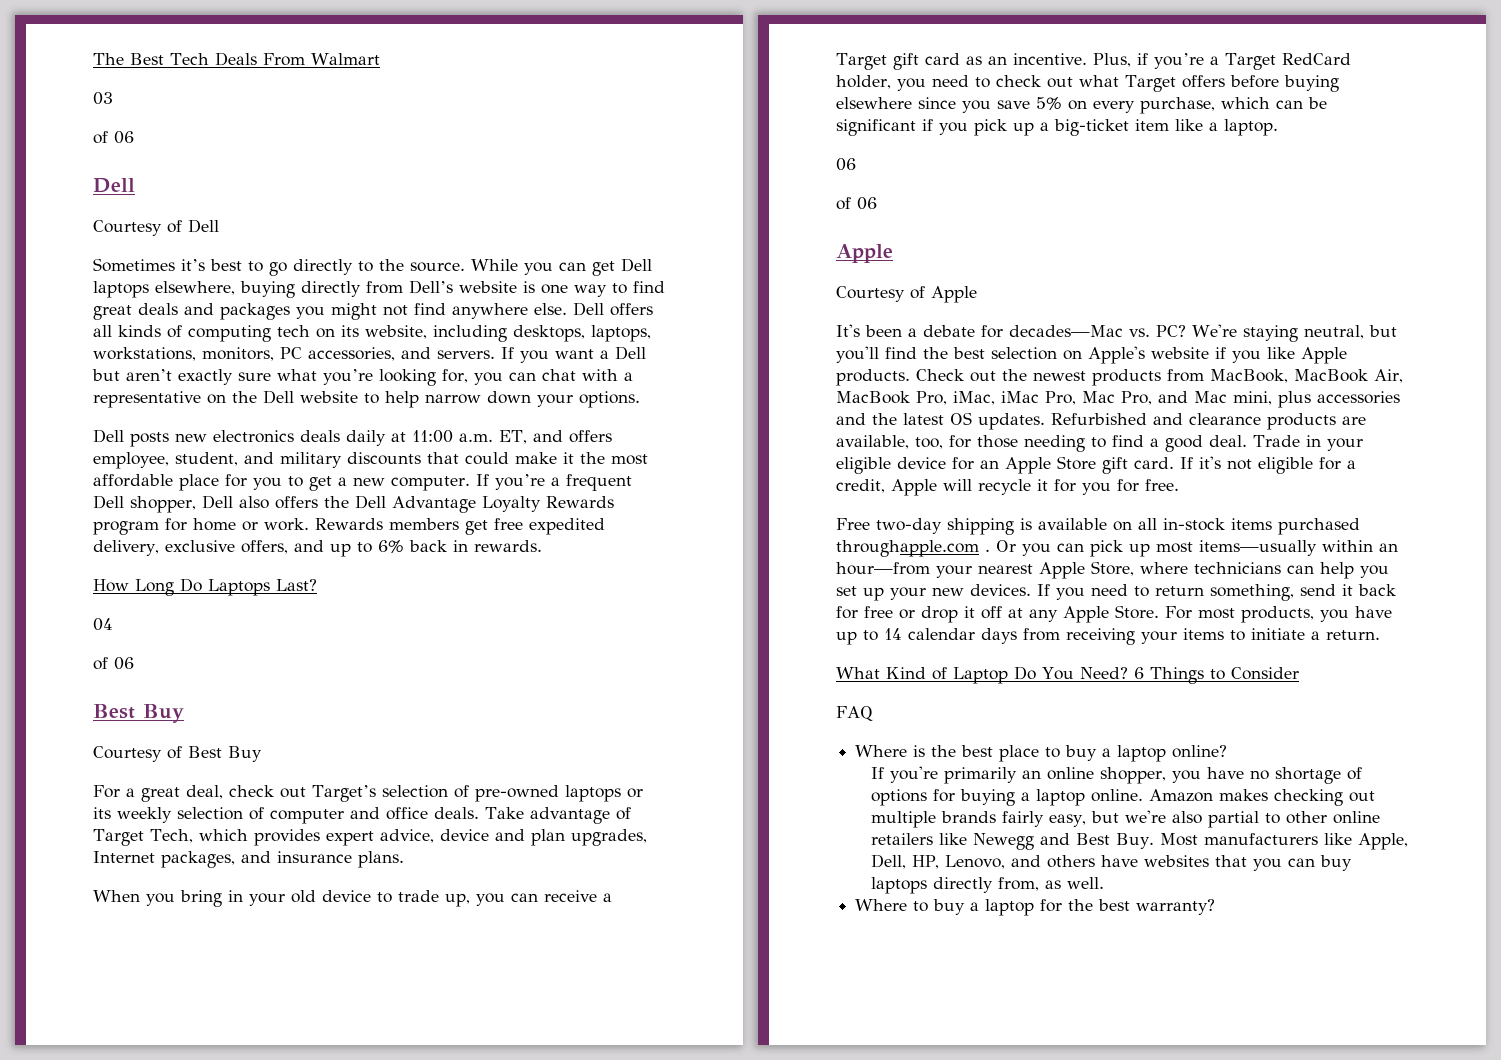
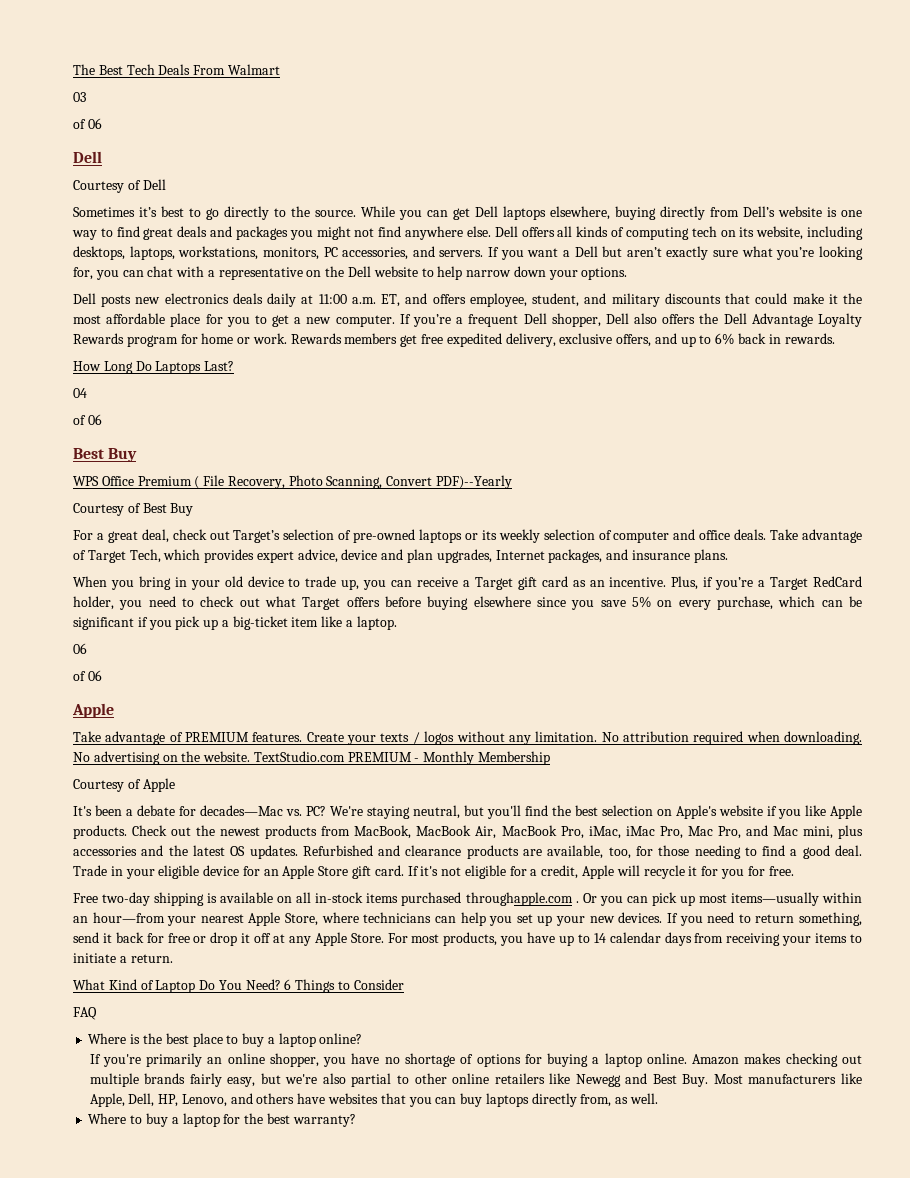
+ WPS Office Premium ( File Recovery, Photo Scanning, Convert PDF)--Yearly
+ Take advantage of PREMIUM features. Create your texts / logos without any limitation. No attribution required when downloading. No advertising on the website. TextStudio.com PREMIUM - Monthly Membership

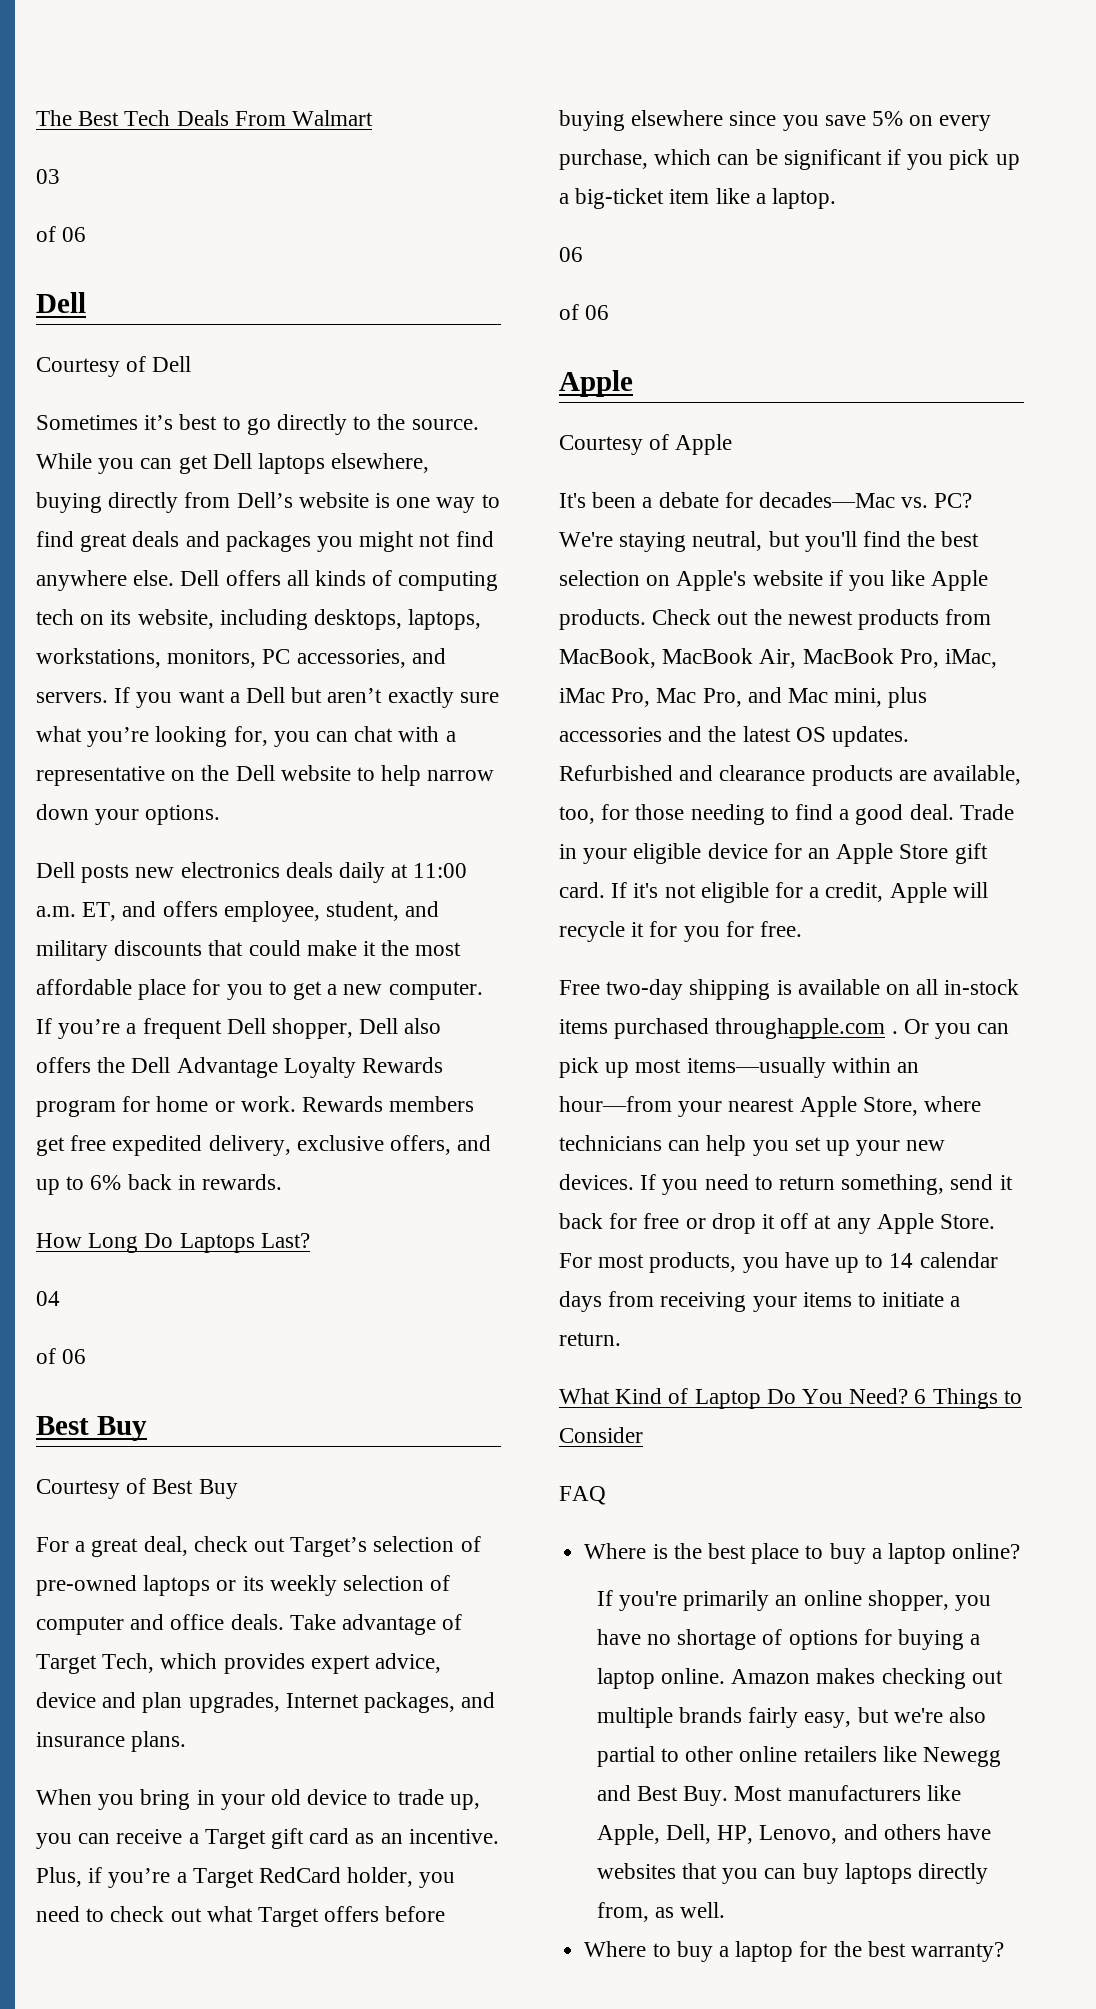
- WPS Office Premium ( File Recovery, Photo Scanning, Convert PDF)--Yearly
- Take advantage of PREMIUM features. Create your texts / logos without any limitation. No attribution required when downloading. No advertising on the website. TextStudio.com PREMIUM - Monthly Membership

